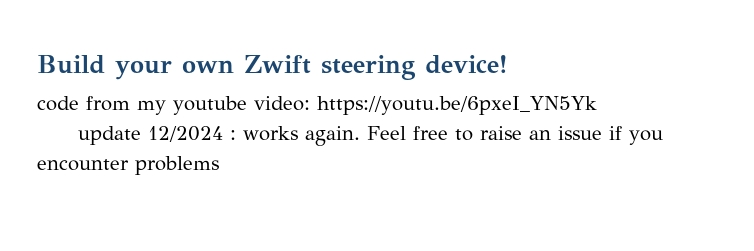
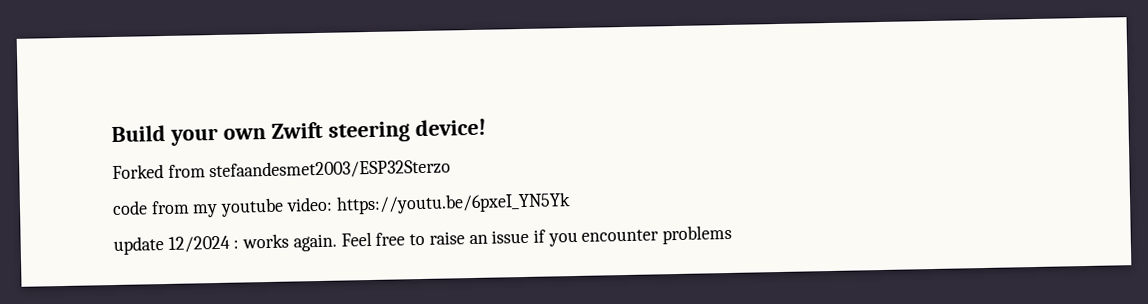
+ Forked from stefaandesmet2003/ESP32Sterzo

